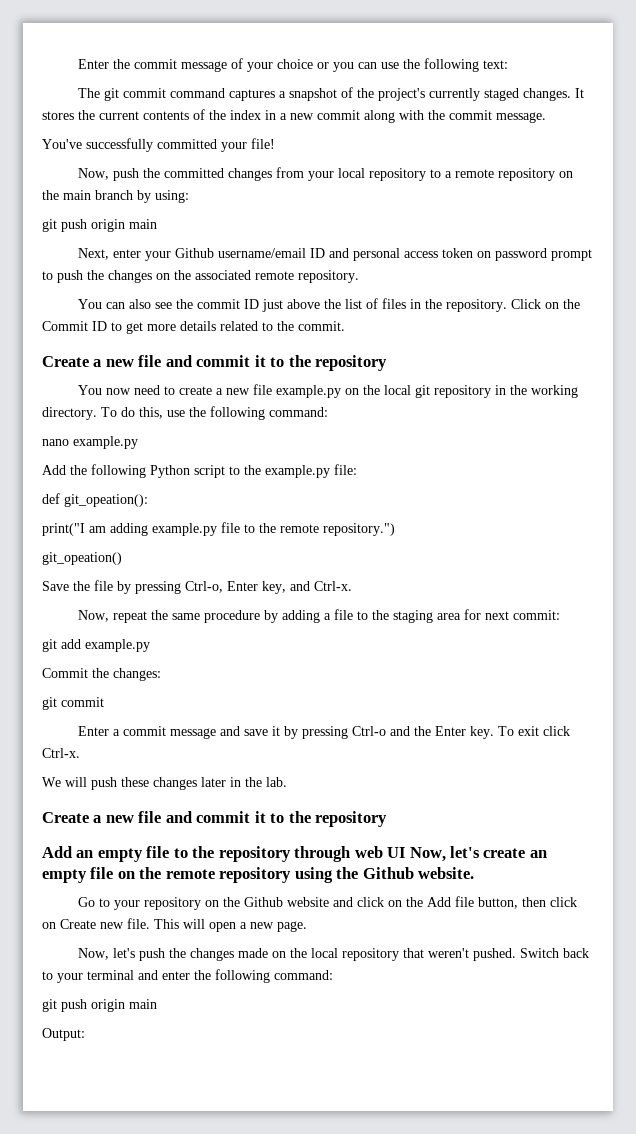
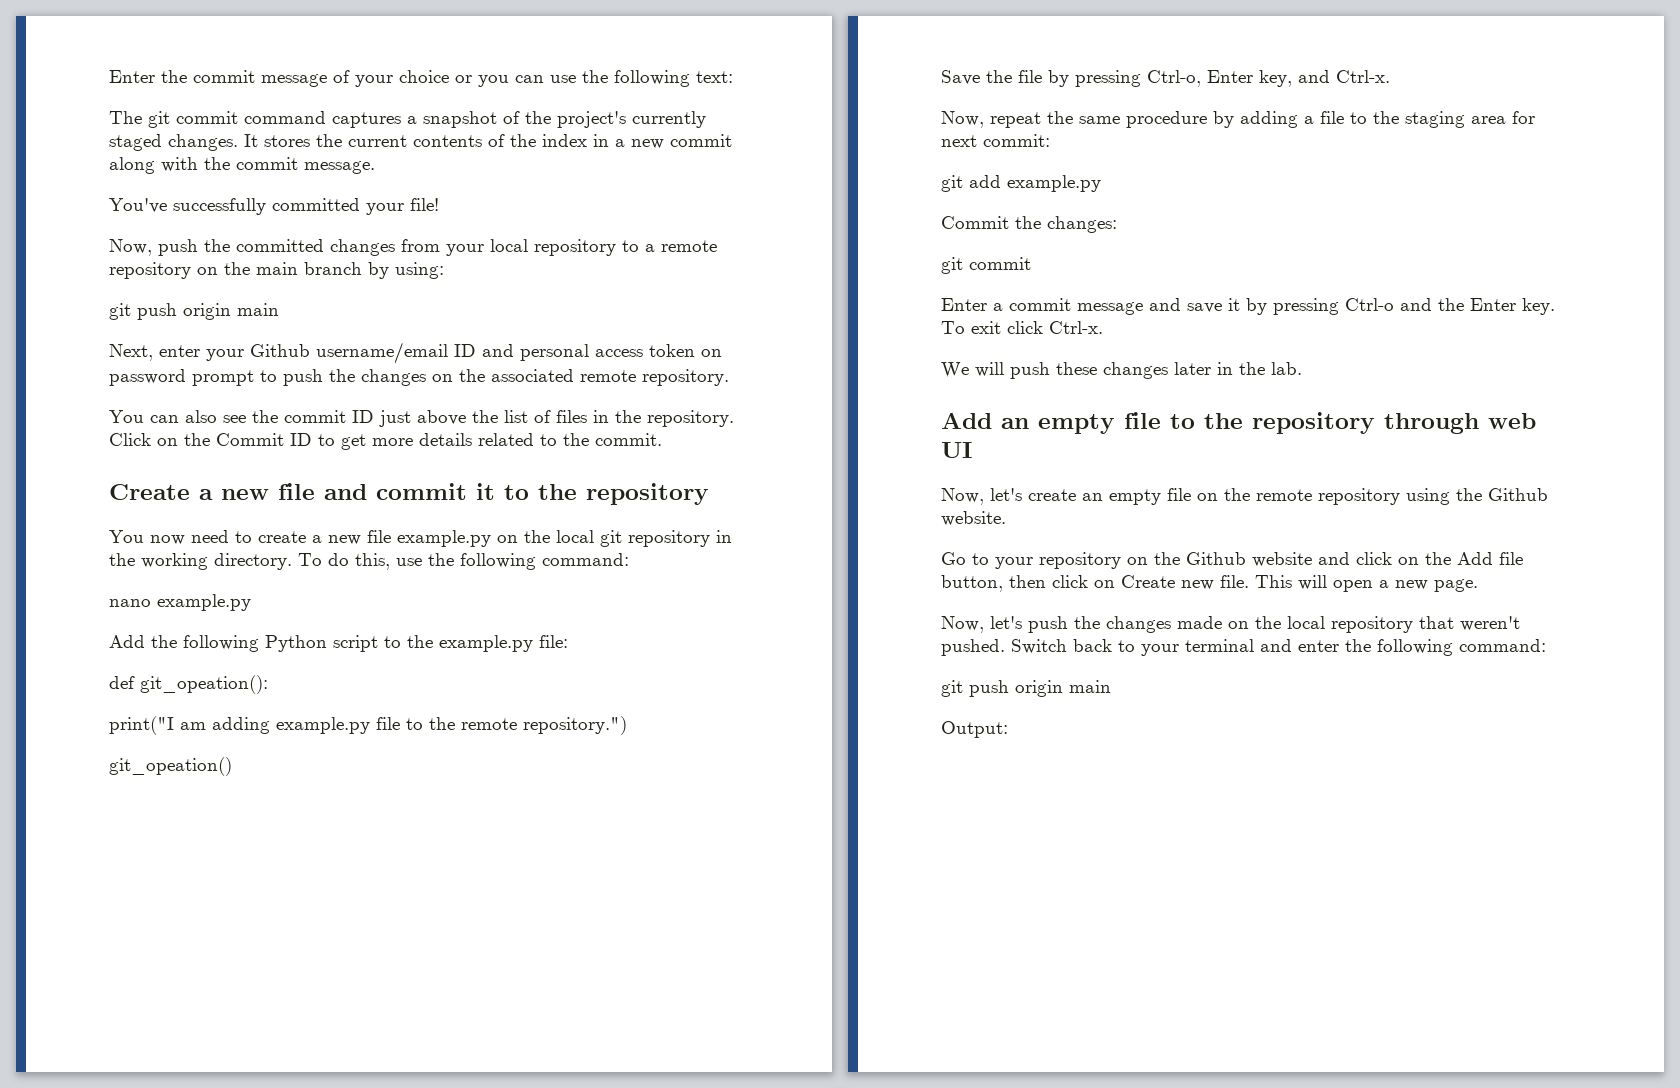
  We will push these changes later in the lab.
- Create a new file and commit it to the repository
- Add an empty file to the repository through web UI Now, let's create an empty file on the remote repository using the Github website.
+ Add an empty file to the repository through web UI
+ Now, let's create an empty file on the remote repository using the Github website.

